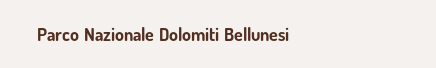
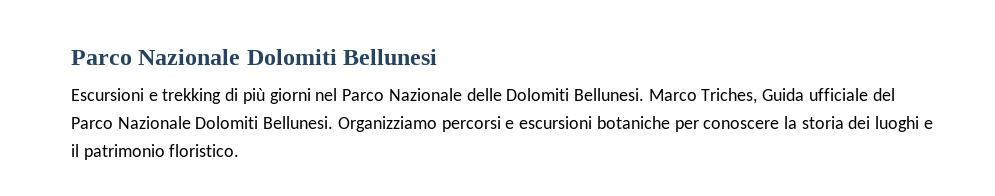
+ Escursioni e trekking di più giorni nel Parco Nazionale delle Dolomiti Bellunesi. Marco Triches, Guida ufficiale del Parco Nazionale Dolomiti Bellunesi. Organizziamo percorsi e escursioni botaniche per conoscere la storia dei luoghi e il patrimonio floristico.

